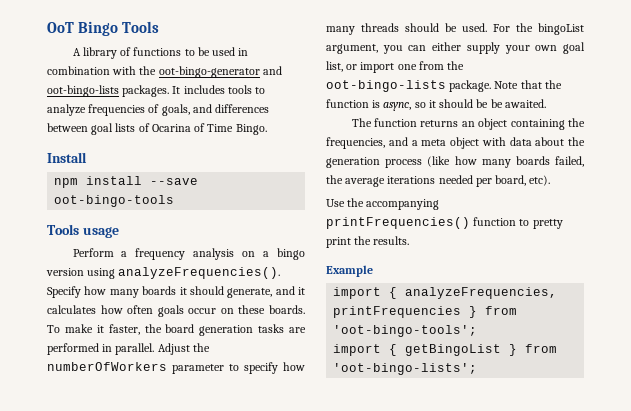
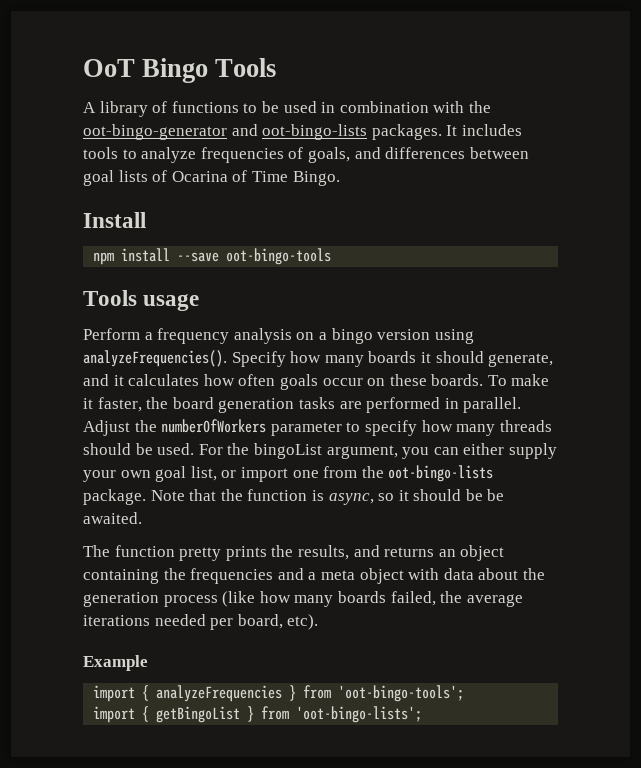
- The function returns an object containing the frequencies, and a meta object with data about the generation process (like how many boards failed, the average iterations needed per board, etc).
+ The function pretty prints the results, and returns an object containing the frequencies and a meta object with data about the generation process (like how many boards failed, the average iterations needed per board, etc).
- Use the accompanying printFrequencies() function to pretty print the results.
- import { analyzeFrequencies, printFrequencies } from 'oot-bingo-tools';
+ import { analyzeFrequencies } from 'oot-bingo-tools';

